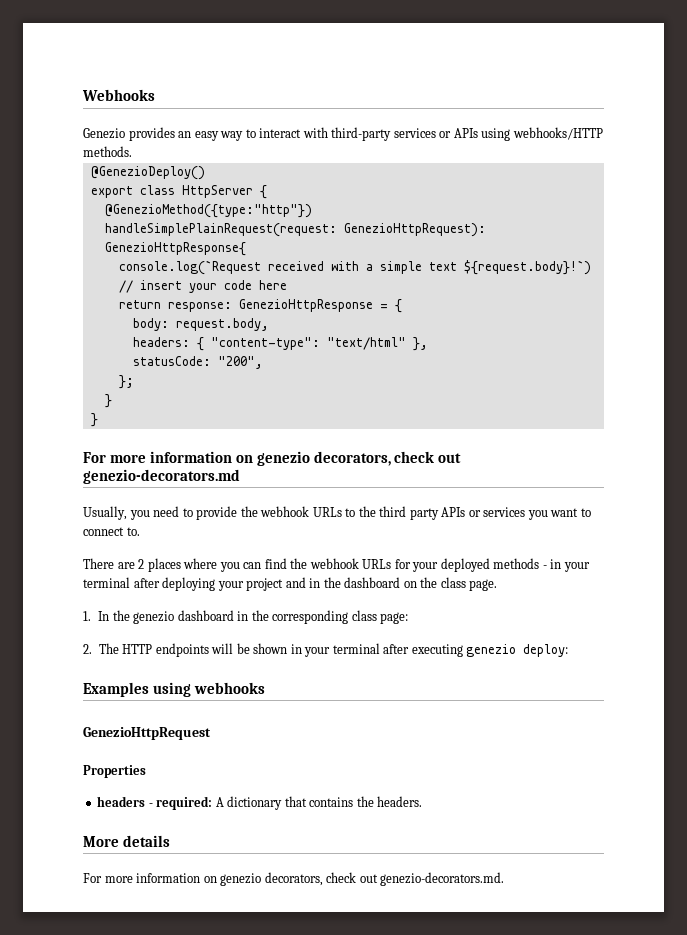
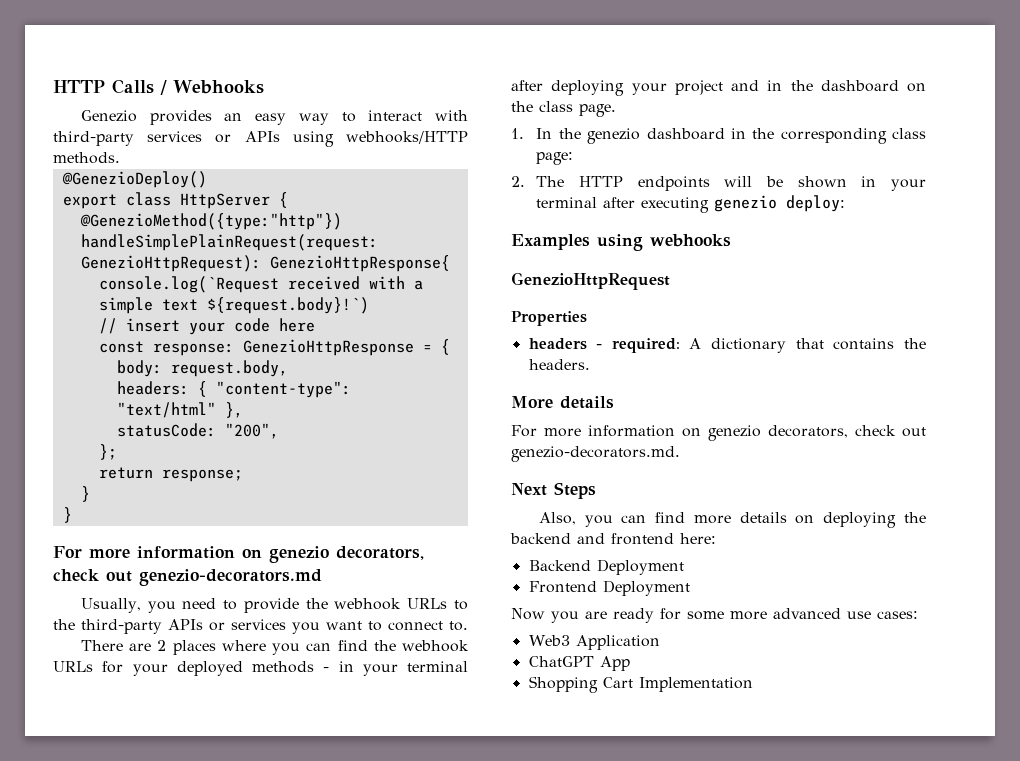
- Webhooks
+ HTTP Calls / Webhooks
- return response: GenezioHttpResponse = {
+ const response: GenezioHttpResponse = {
+ return response;
- Usually, you need to provide the webhook URLs to the third party APIs or services you want to connect to.
+ Usually, you need to provide the webhook URLs to the third-party APIs or services you want to connect to.
+ Next Steps
+ Also, you can find more details on deploying the backend and frontend here:
+ Backend Deployment
+ Frontend Deployment
+ Now you are ready for some more advanced use cases:
+ Web3 Application
+ ChatGPT App
+ Shopping Cart Implementation

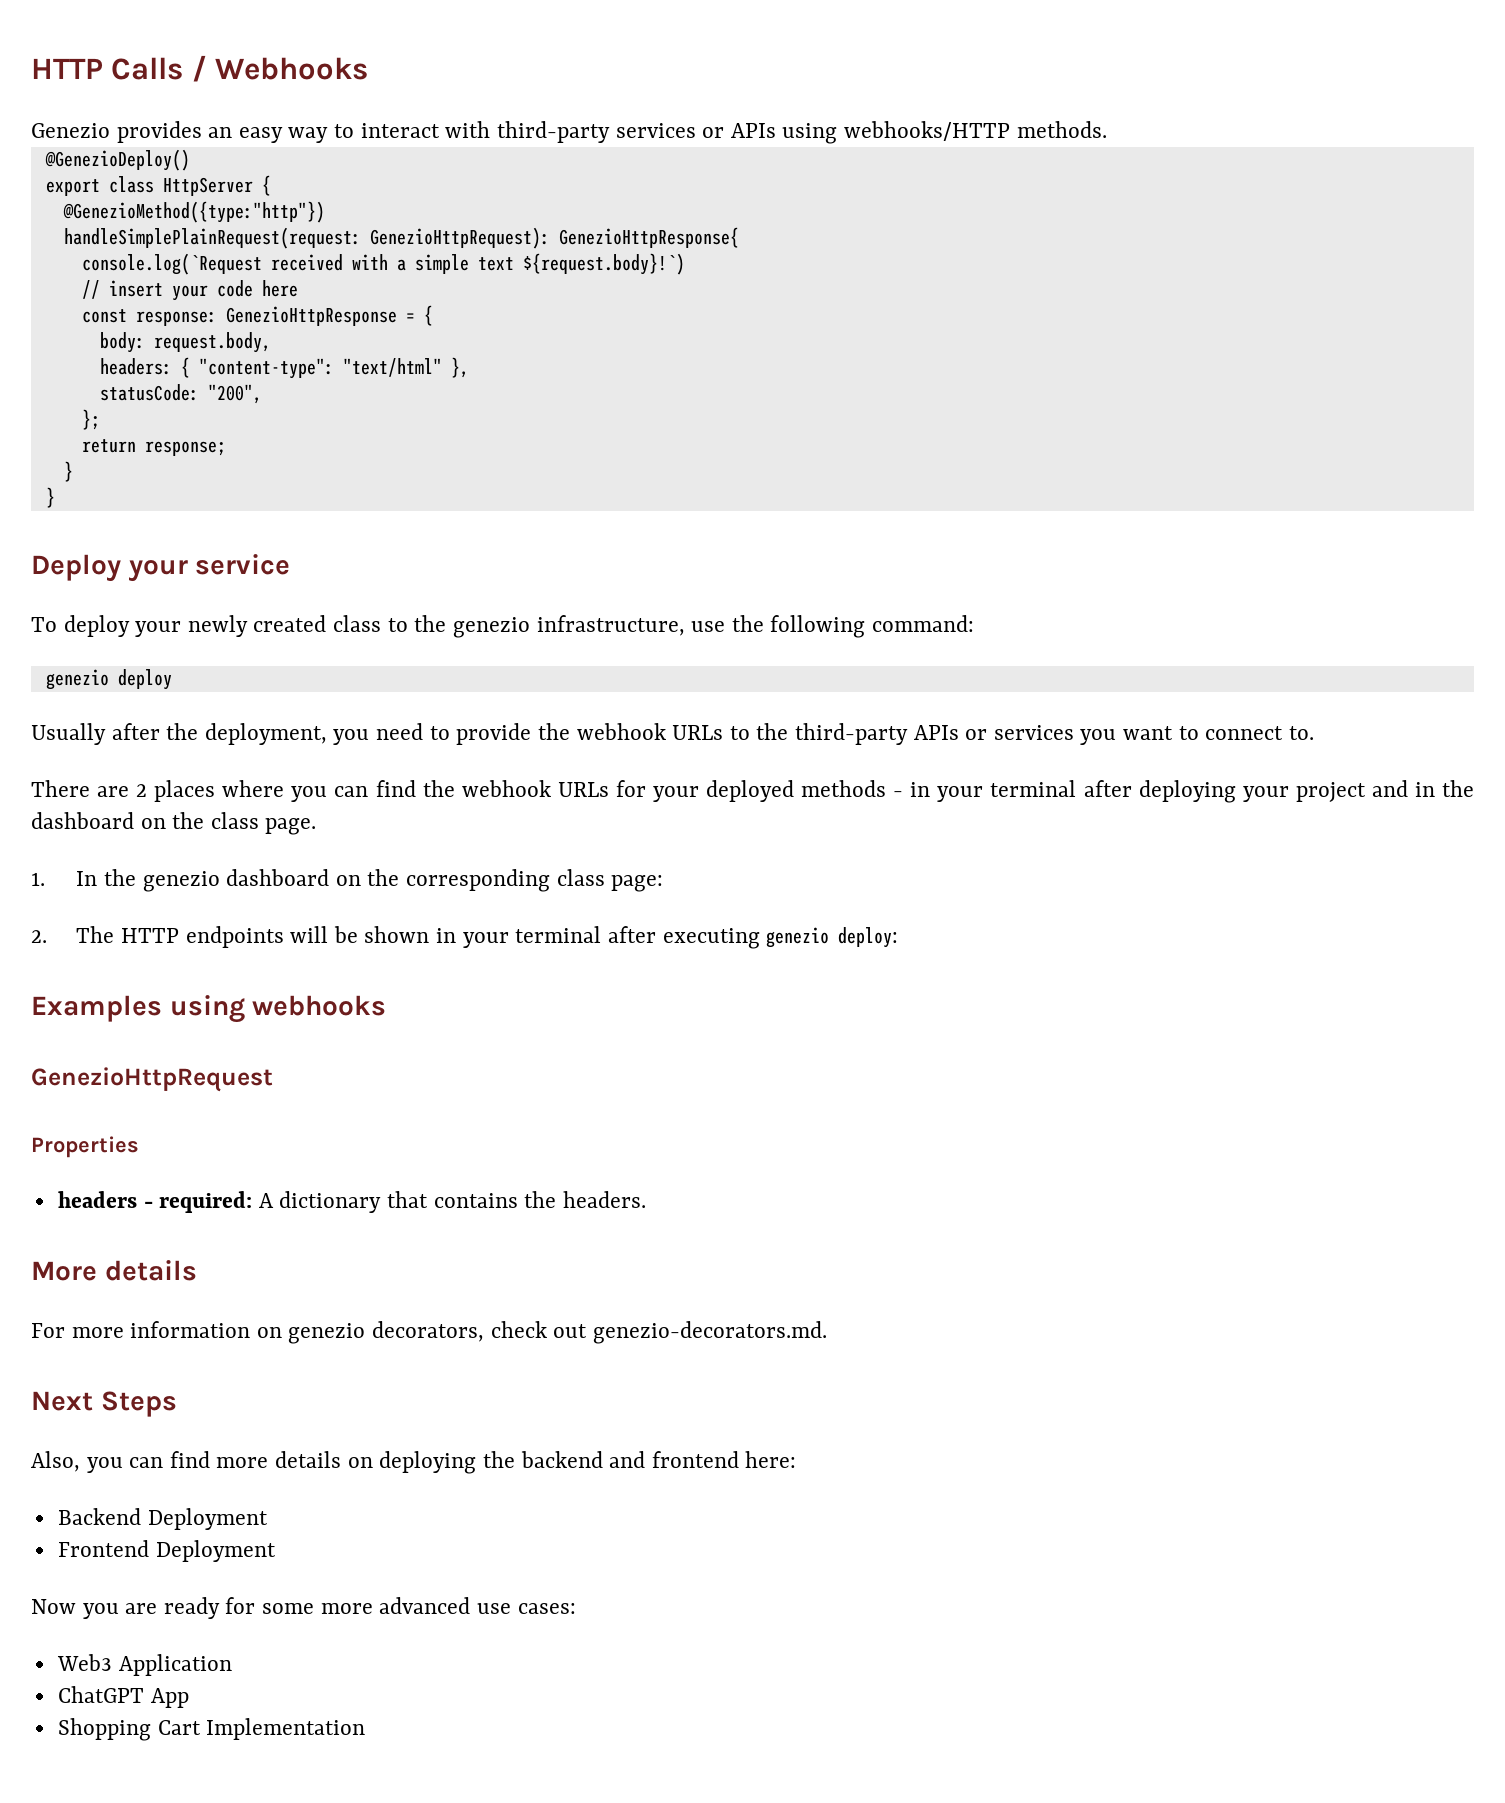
- For more information on genezio decorators, check out genezio-decorators.md
- Usually, you need to provide the webhook URLs to the third-party APIs or services you want to connect to.
+ Deploy your service
+ To deploy your newly created class to the genezio infrastructure, use the following command:
+ genezio deploy
+ Usually after the deployment, you need to provide the webhook URLs to the third-party APIs or services you want to connect to.
- 1. In the genezio dashboard in the corresponding class page:
+ 1. In the genezio dashboard on the corresponding class page:

